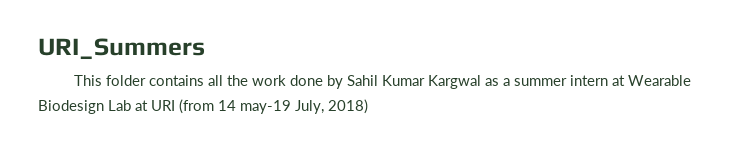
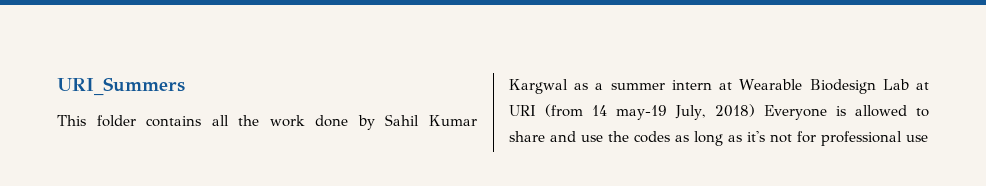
- This folder contains all the work done by Sahil Kumar Kargwal as a summer intern at Wearable Biodesign Lab at URI (from 14 may-19 July, 2018)
+ This folder contains all the work done by Sahil Kumar Kargwal as a summer intern at Wearable Biodesign Lab at URI (from 14 may-19 July, 2018) Everyone is allowed to share and use the codes as long as it's not for professional use

